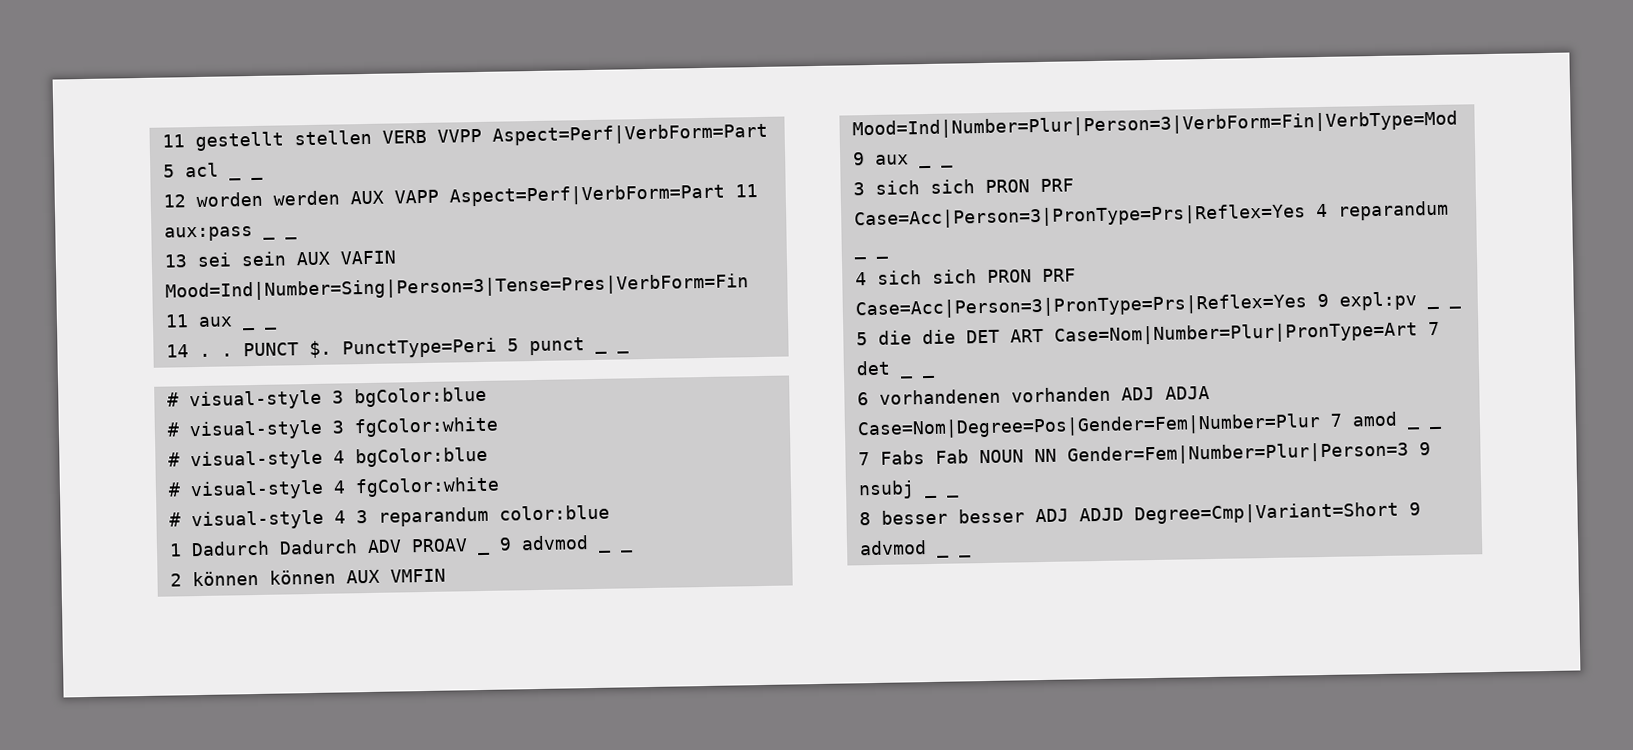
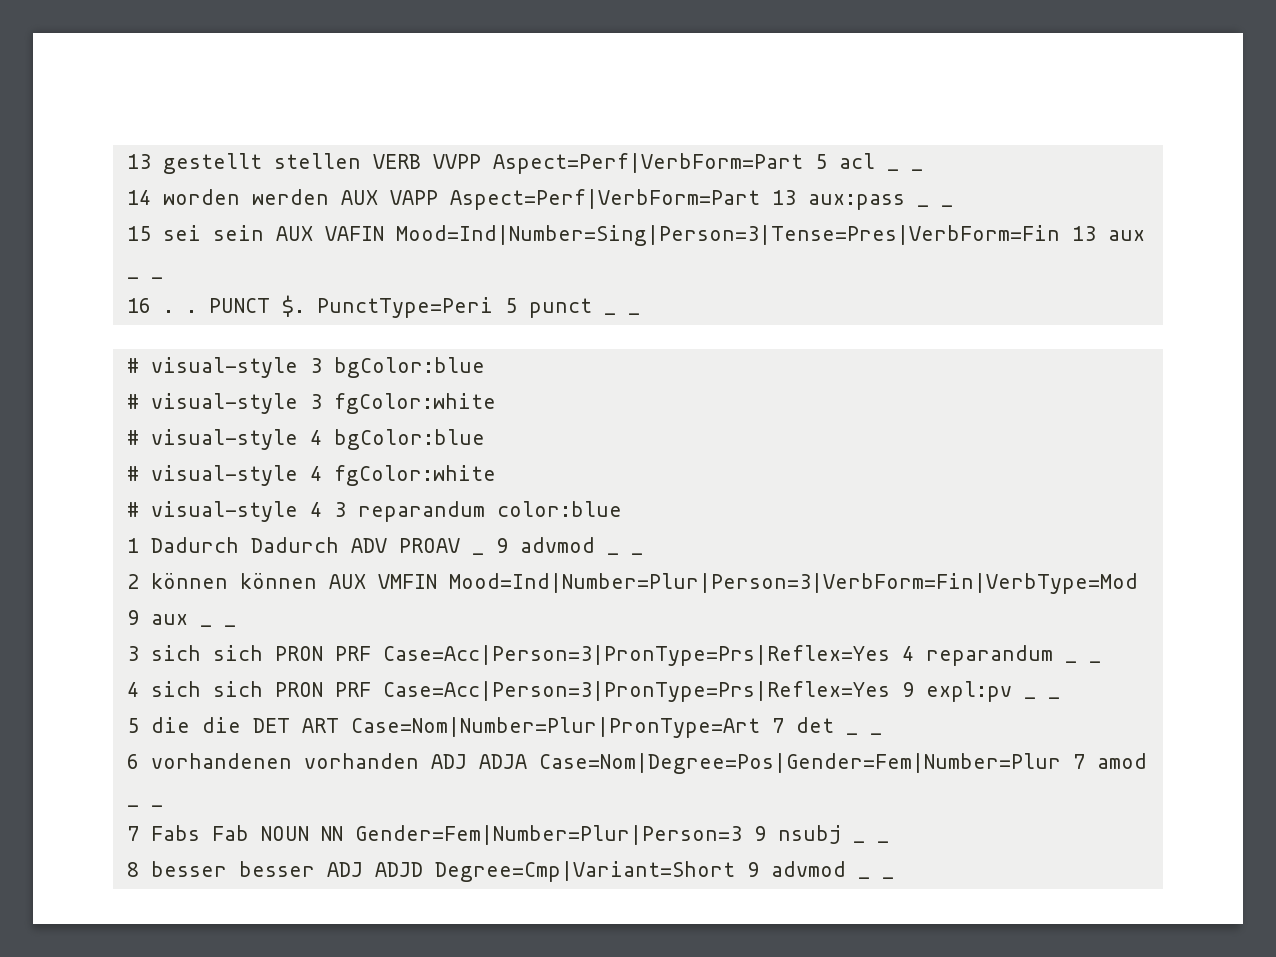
- 11 gestellt stellen VERB VVPP Aspect=Perf|VerbForm=Part 5 acl _ _
+ 13 gestellt stellen VERB VVPP Aspect=Perf|VerbForm=Part 5 acl _ _
- 12 worden werden AUX VAPP Aspect=Perf|VerbForm=Part 11 aux:pass _ _
+ 14 worden werden AUX VAPP Aspect=Perf|VerbForm=Part 13 aux:pass _ _
- 13 sei sein AUX VAFIN Mood=Ind|Number=Sing|Person=3|Tense=Pres|VerbForm=Fin 11 aux _ _
- 14 . .
+ 15 sei sein AUX VAFIN Mood=Ind|Number=Sing|Person=3|Tense=Pres|VerbForm=Fin 13 aux _ _
+ 16 . .

